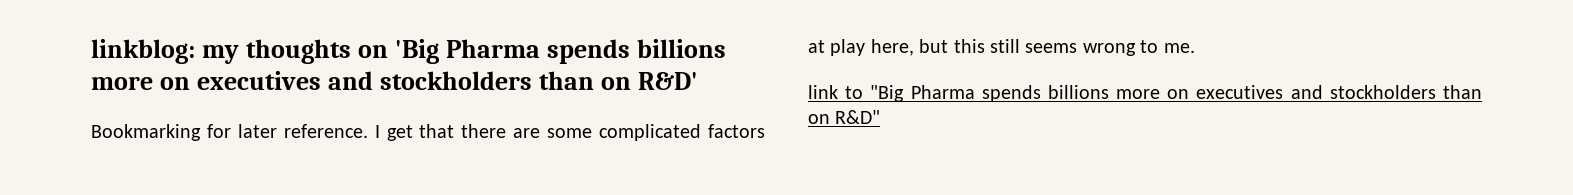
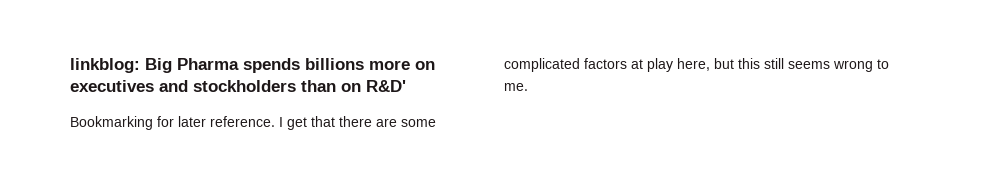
- linkblog: my thoughts on 'Big Pharma spends billions more on executives and stockholders than on R&D'
+ linkblog: Big Pharma spends billions more on executives and stockholders than on R&D'
- link to "Big Pharma spends billions more on executives and stockholders than on R&D"

